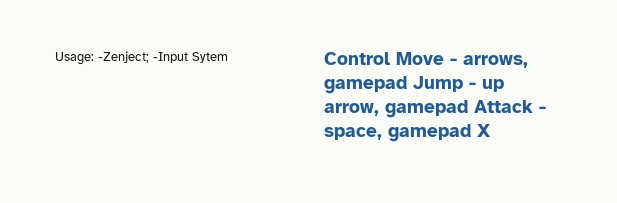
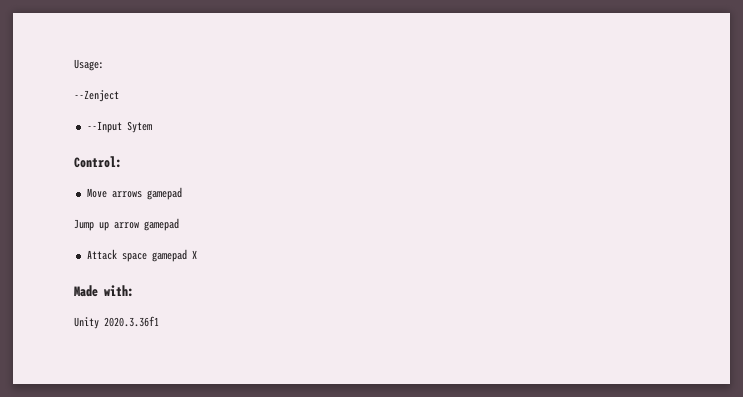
- Usage: -Zenject; -Input Sytem
+ Usage:
+ --Zenject
+ --Input Sytem
- Control Move - arrows, gamepad Jump - up arrow, gamepad Attack - space, gamepad X
+ Control:
+ Move arrows gamepad
+ Jump up arrow gamepad
+ Attack space gamepad X
+ Made with:
+ Unity 2020.3.36f1

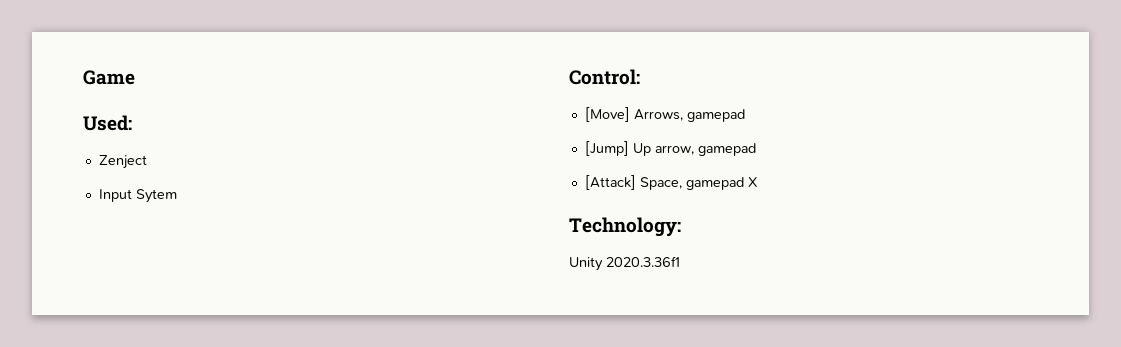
- Usage:
- --Zenject
- --Input Sytem
+ Game
+ Used:
+ Zenject
+ Input Sytem
- Move arrows gamepad
- Jump up arrow gamepad
- Attack space gamepad X
+ [Move] Arrows, gamepad
+ [Jump] Up arrow, gamepad
+ [Attack] Space, gamepad X
- Made with:
+ Technology:

